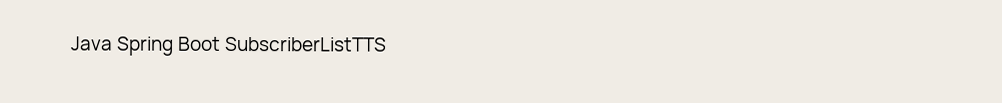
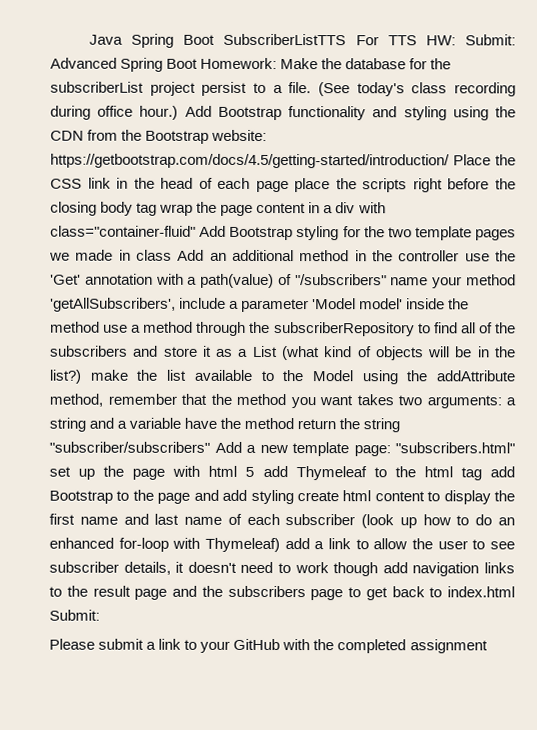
- Java Spring Boot SubscriberListTTS
+ Java Spring Boot SubscriberListTTS For TTS HW: Submit: Advanced Spring Boot Homework: Make the database for the subscriberList project persist to a file. (See today's class recording during office hour.) Add Bootstrap functionality and styling using the CDN from the Bootstrap website: https://getbootstrap.com/docs/4.5/getting-started/introduction/ Place the CSS link in the head of each page place the scripts right before the closing body tag wrap the page content in a div with class="container-fluid" Add Bootstrap styling for the two template pages we made in class Add an additional method in the controller use the 'Get' annotation with a path(value) of "/subscribers" name your method 'getAllSubscribers', include a parameter 'Model model' inside the method use a method through the subscriberRepository to find all of the subscribers and store it as a List (what kind of objects will be in the list?) make the list available to the Model using the addAttribute method, remember that the method you want takes two arguments: a string and a variable have the method return the string "subscriber/subscribers" Add a new template page: "subscribers.html" set up the page with html 5 add Thymeleaf to the html tag add Bootstrap to the page and add styling create html content to display the first name and last name of each subscriber (look up how to do an enhanced for-loop with Thymeleaf) add a link to allow the user to see subscriber details, it doesn't need to work though add navigation links to the result page and the subscribers page to get back to index.html Submit:
+ Please submit a link to your GitHub with the completed assignment

